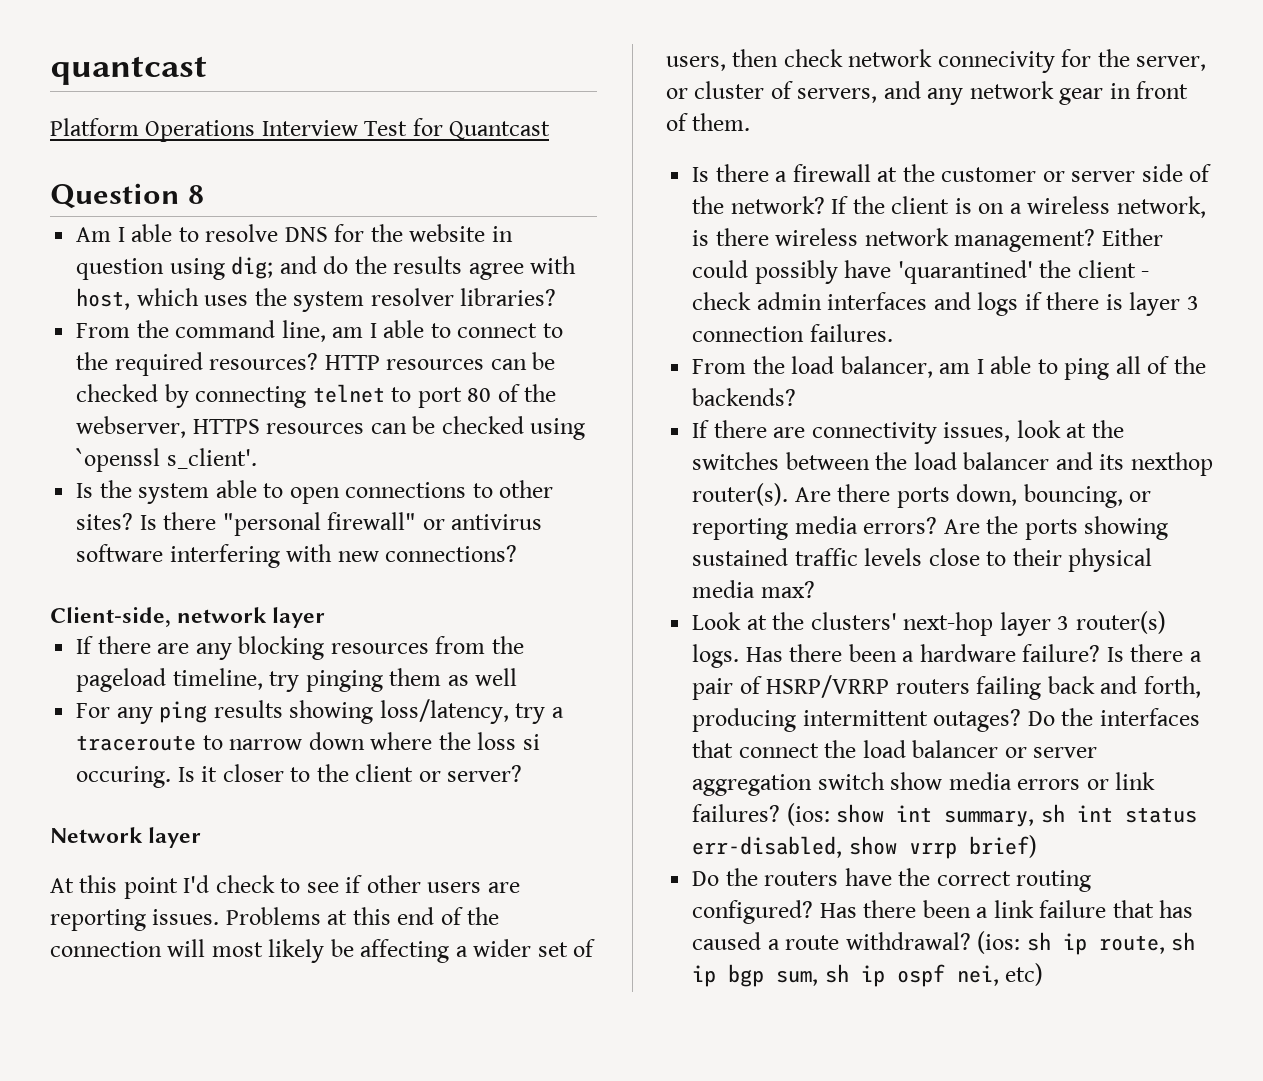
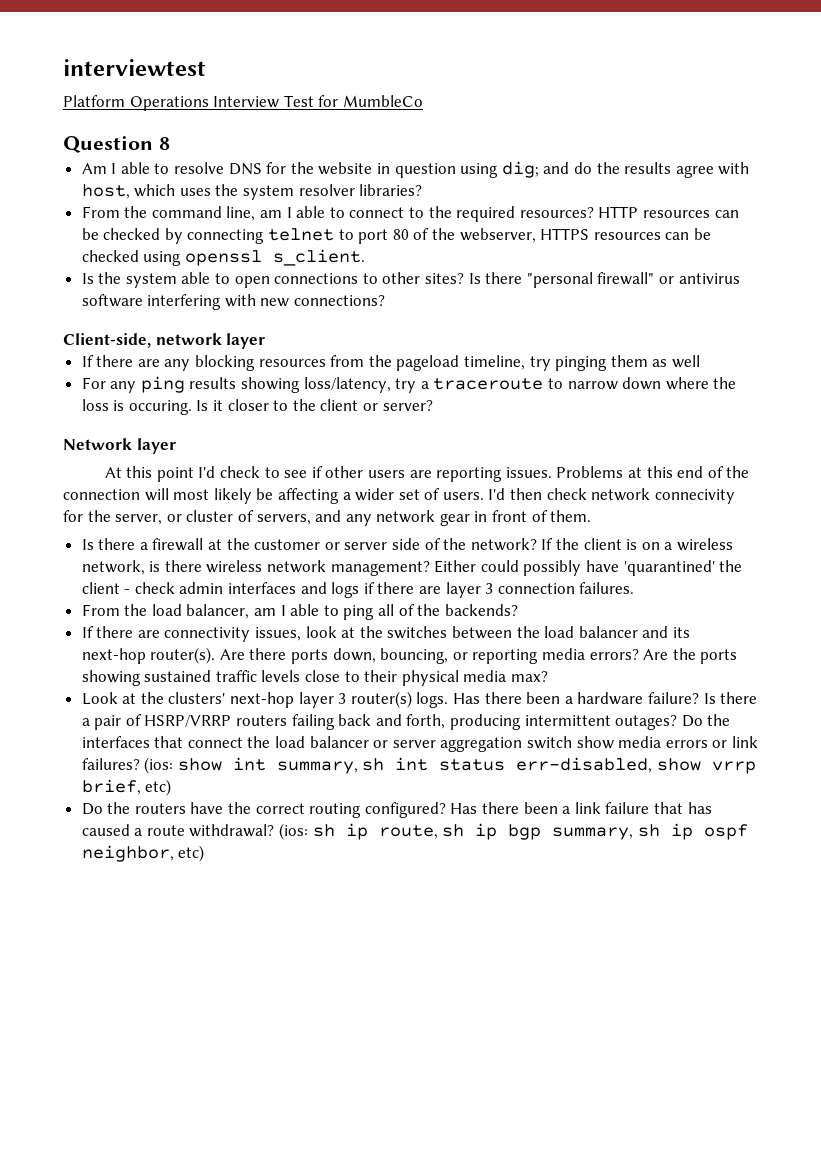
- quantcast
+ interviewtest
- Platform Operations Interview Test for Quantcast
+ Platform Operations Interview Test for MumbleCo
- HTTP resources can be checked by connecting telnet to port 80 of the webserver, HTTPS resources can be checked using `openssl s_client'.
+ HTTP resources can be checked by connecting telnet to port 80 of the webserver, HTTPS resources can be checked using openssl s_client.
- For any ping results showing loss/latency, try a traceroute to narrow down where the loss si occuring.
+ For any ping results showing loss/latency, try a traceroute to narrow down where the loss is occuring.
- Problems at this end of the connection will most likely be affecting a wider set of users, then check network connecivity for the server, or cluster of servers, and any network gear in front of them.
+ Problems at this end of the connection will most likely be affecting a wider set of users. I'd then check network connecivity for the server, or cluster of servers, and any network gear in front of them.
- Either could possibly have 'quarantined' the client - check admin interfaces and logs if there is layer 3 connection failures.
+ Either could possibly have 'quarantined' the client - check admin interfaces and logs if there are layer 3 connection failures.
- If there are connectivity issues, look at the switches between the load balancer and its nexthop router(s).
+ If there are connectivity issues, look at the switches between the load balancer and its next-hop router(s).
- (ios: show int summary, sh int status err-disabled, show vrrp brief)
+ (ios: show int summary, sh int status err-disabled, show vrrp brief, etc)
- (ios: sh ip route, sh ip bgp sum, sh ip ospf nei, etc)
+ (ios: sh ip route, sh ip bgp summary, sh ip ospf neighbor, etc)

